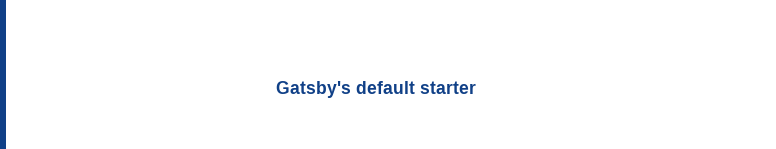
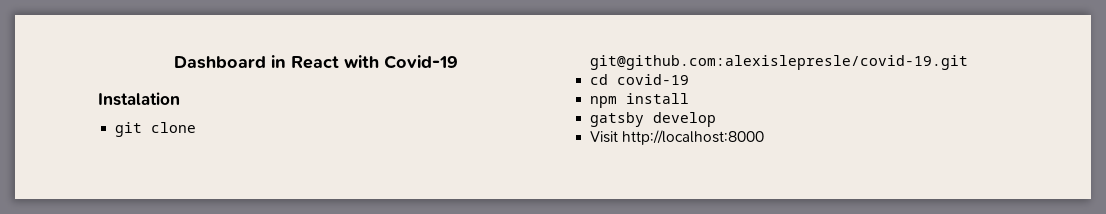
- Gatsby's default starter
+ Dashboard in React with Covid-19
+ Instalation
+ git clone git@github.com:alexislepresle/covid-19.git
+ cd covid-19
+ npm install
+ gatsby develop
+ Visit http://localhost:8000

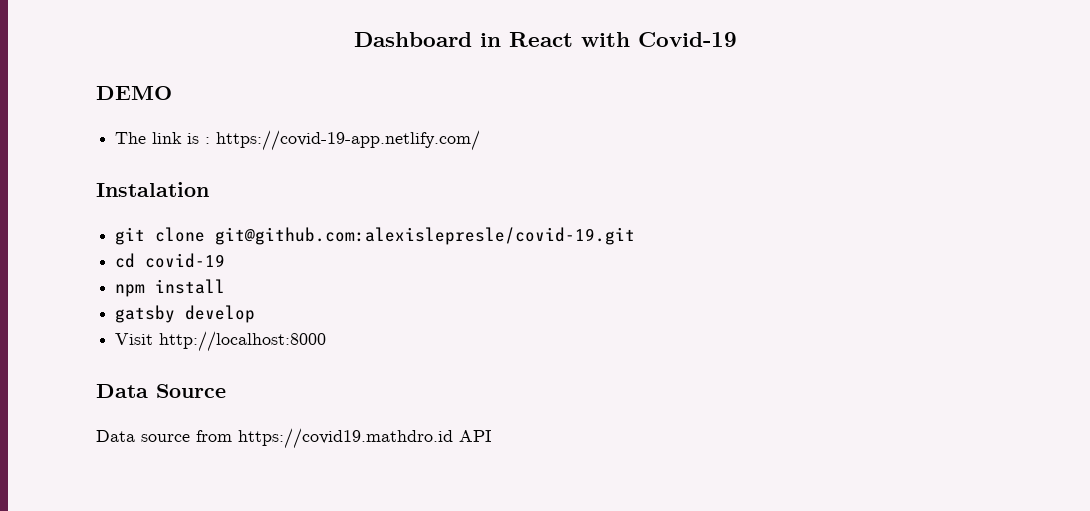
+ DEMO
+ The link is : https://covid-19-app.netlify.com/
+ Data Source
+ Data source from https://covid19.mathdro.id API

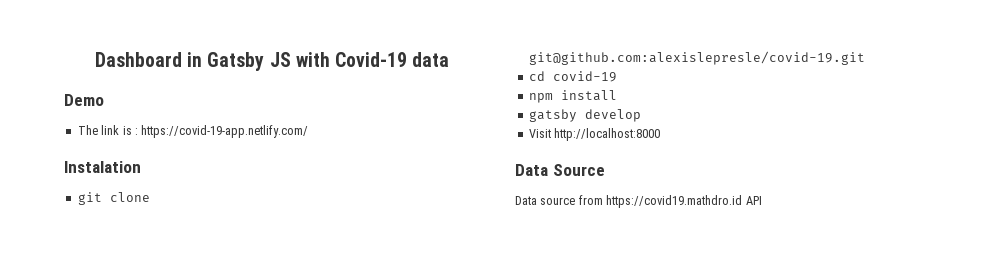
- Dashboard in React with Covid-19
- DEMO
+ Dashboard in Gatsby JS with Covid-19 data
+ Demo

